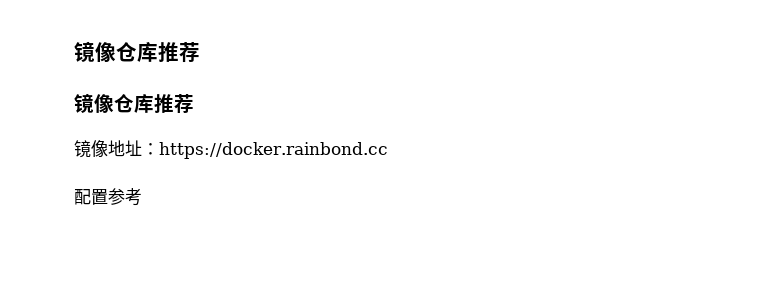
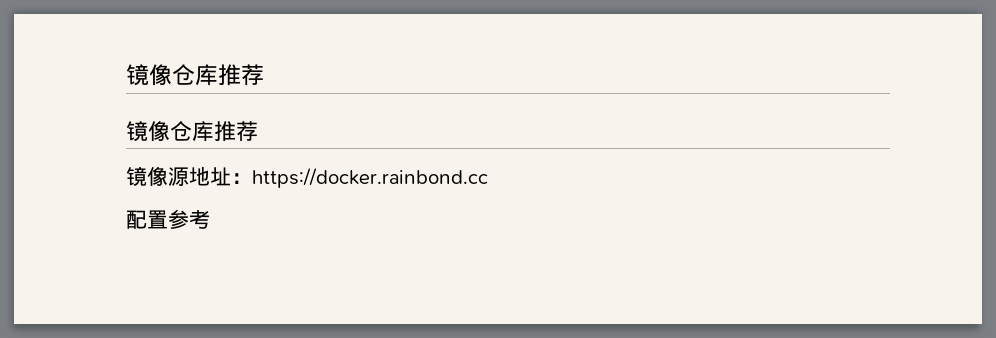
- 镜像地址：https://docker.rainbond.cc
+ 镜像源地址：https://docker.rainbond.cc

